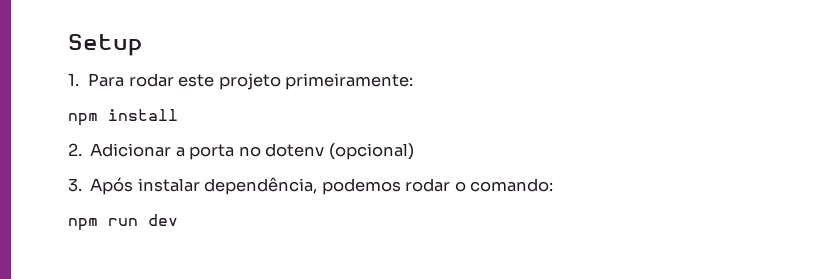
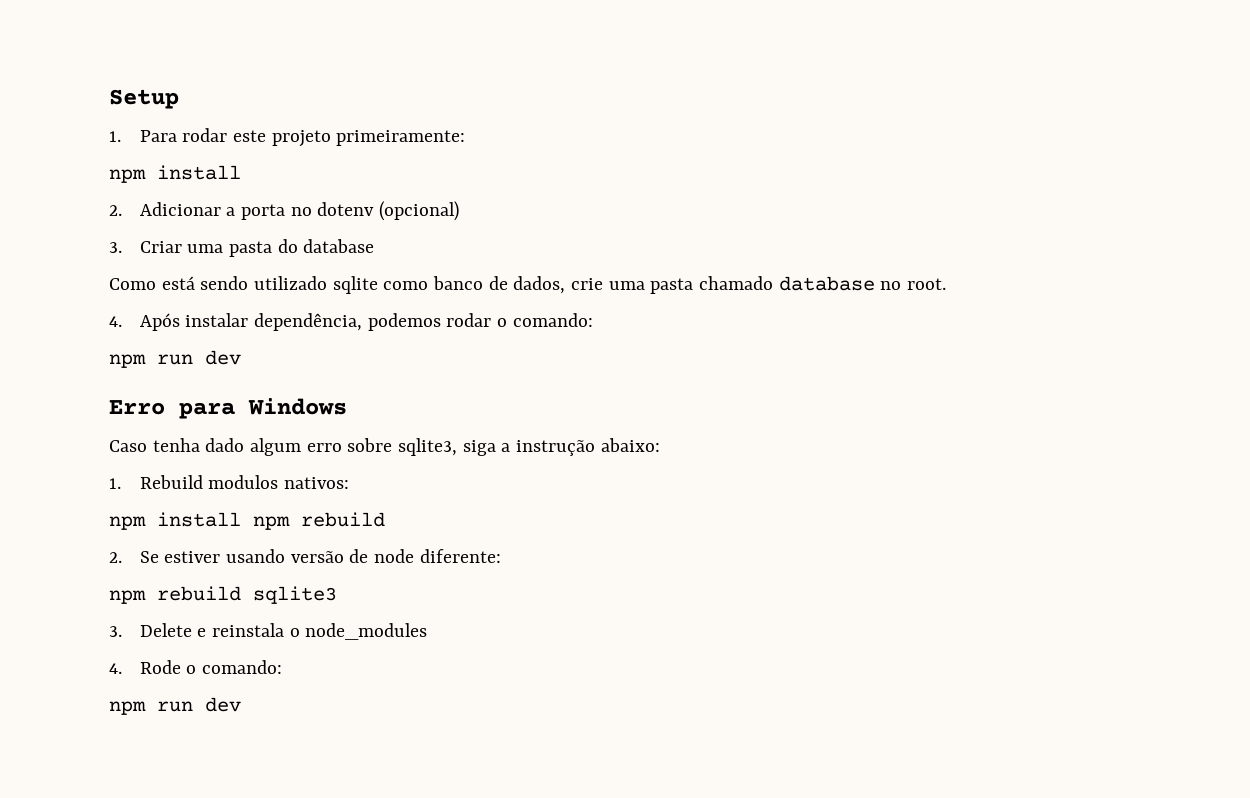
- 3. Após instalar dependência, podemos rodar o comando:
+ 3. Criar uma pasta do database
+ Como está sendo utilizado sqlite como banco de dados, crie uma pasta chamado database no root.
+ 4. Após instalar dependência, podemos rodar o comando:
+ Erro para Windows
+ Caso tenha dado algum erro sobre sqlite3, siga a instrução abaixo:
+ 1. Rebuild modulos nativos:
+ npm install npm rebuild
+ 2. Se estiver usando versão de node diferente:
+ npm rebuild sqlite3
+ 3. Delete e reinstala o node_modules
+ 4. Rode o comando:
+ npm run dev

